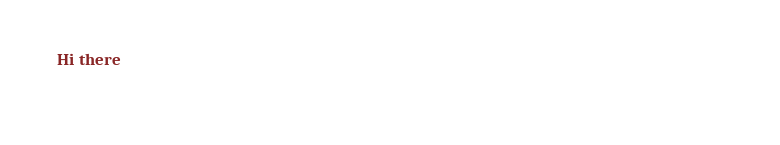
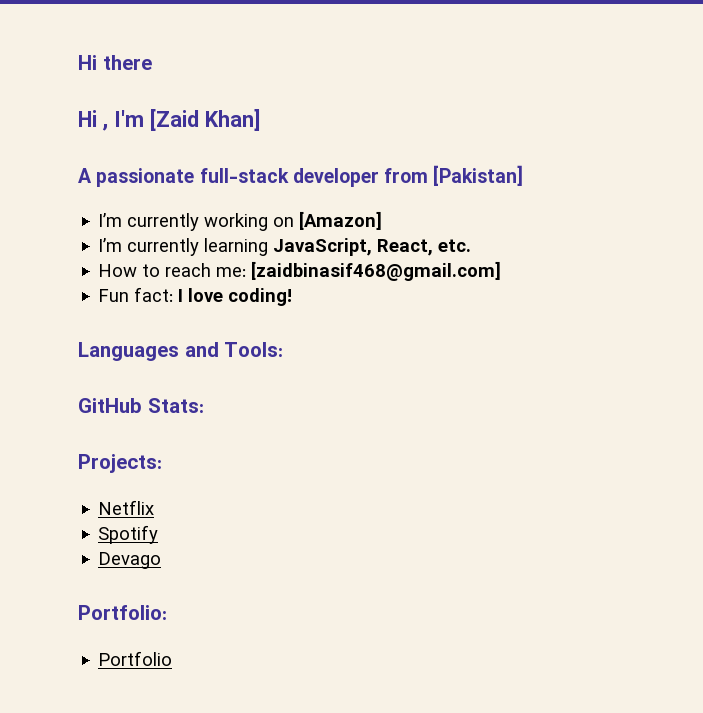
+ Hi , I'm [Zaid Khan]
+ A passionate full-stack developer from [Pakistan]
+ I’m currently working on [Amazon]
+ I’m currently learning JavaScript, React, etc.
+ How to reach me: [zaidbinasif468@gmail.com]
+ Fun fact: I love coding!
+ Languages and Tools:
+ GitHub Stats:
+ Projects:
+ Netflix
+ Spotify
+ Devago
+ Portfolio:
+ Portfolio

